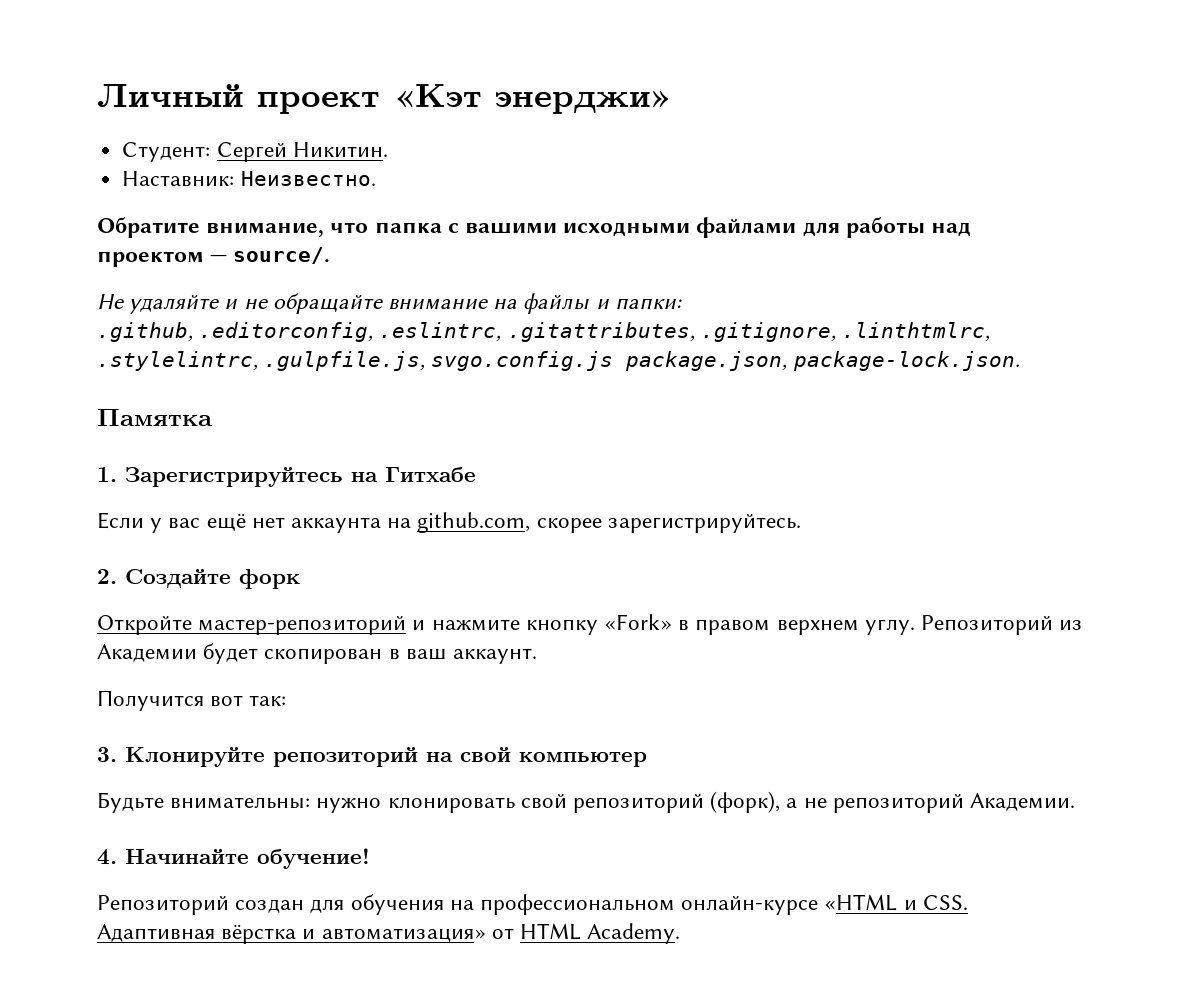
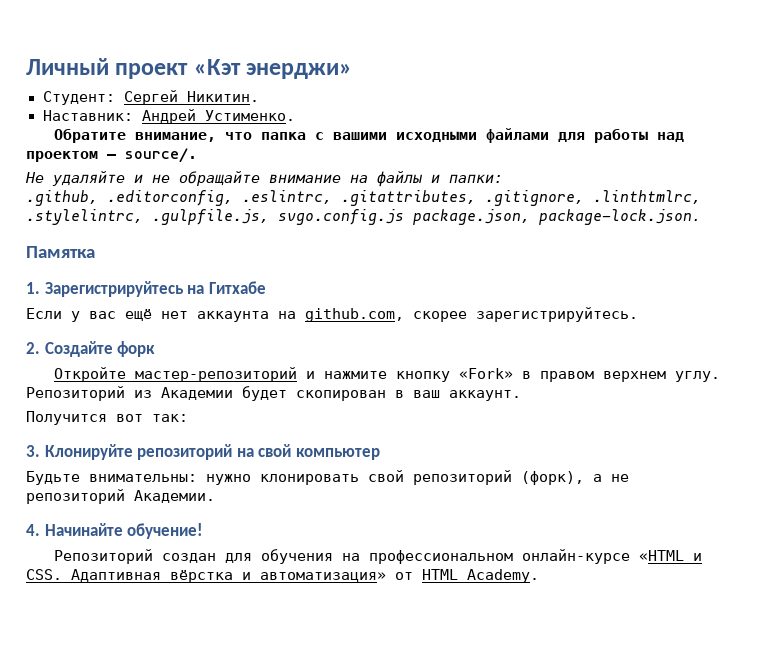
- Наставник: Неизвестно.
+ Наставник: Андрей Устименко.

